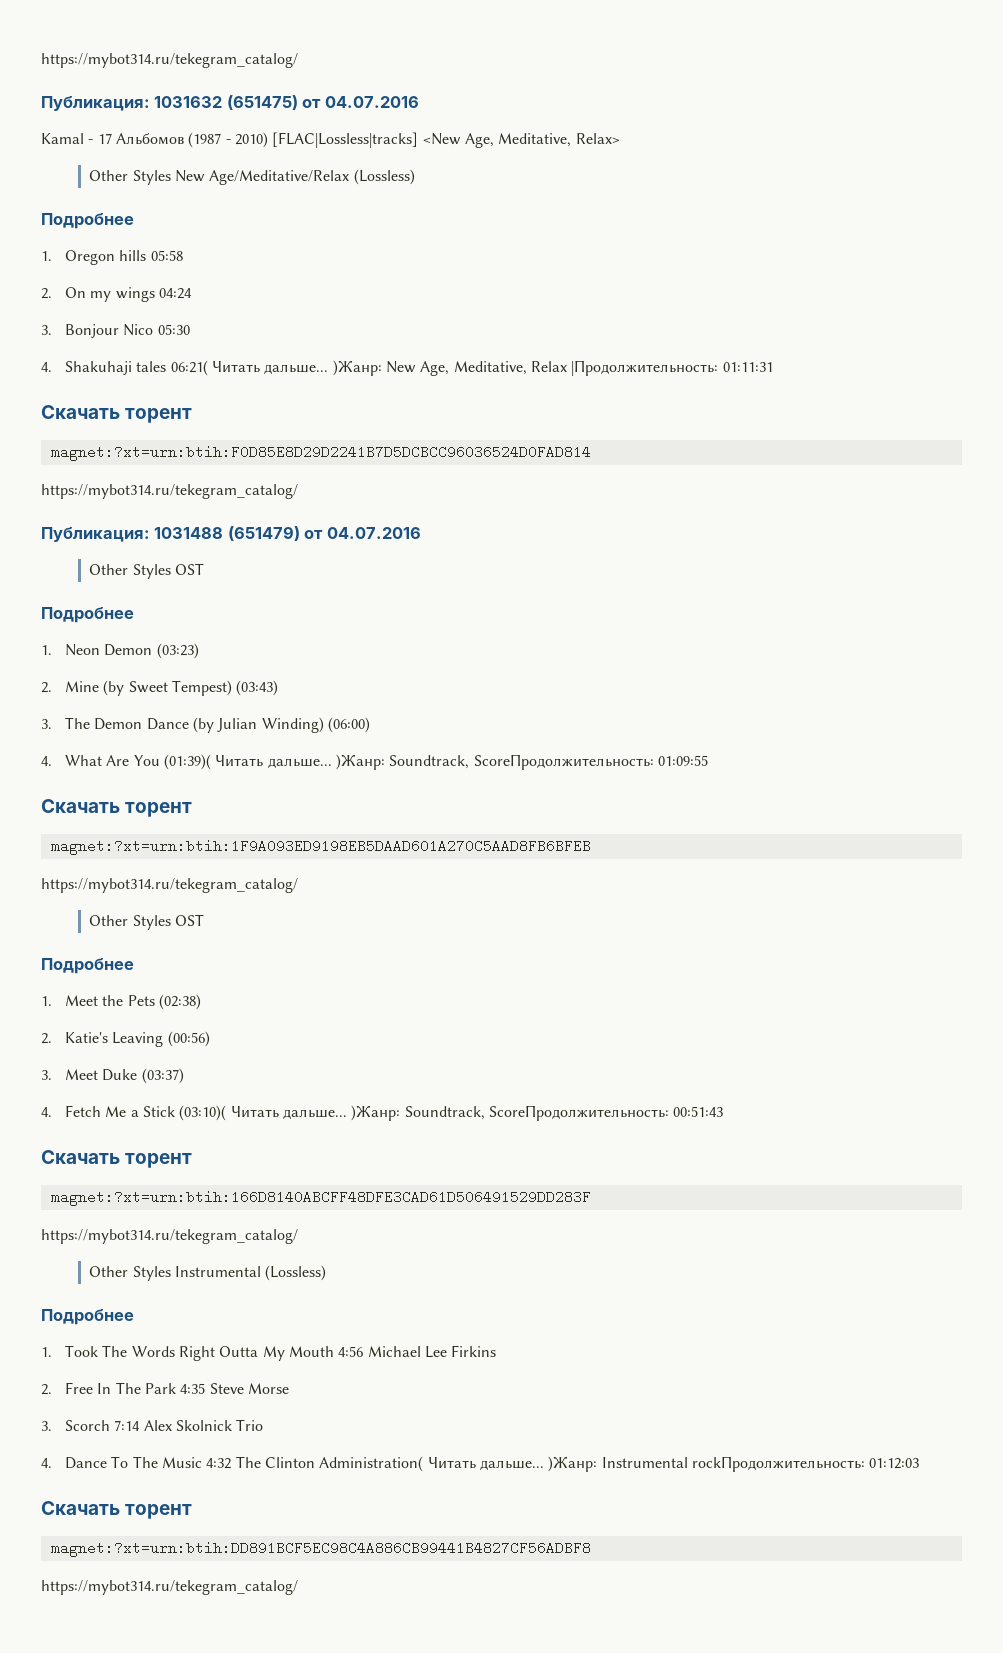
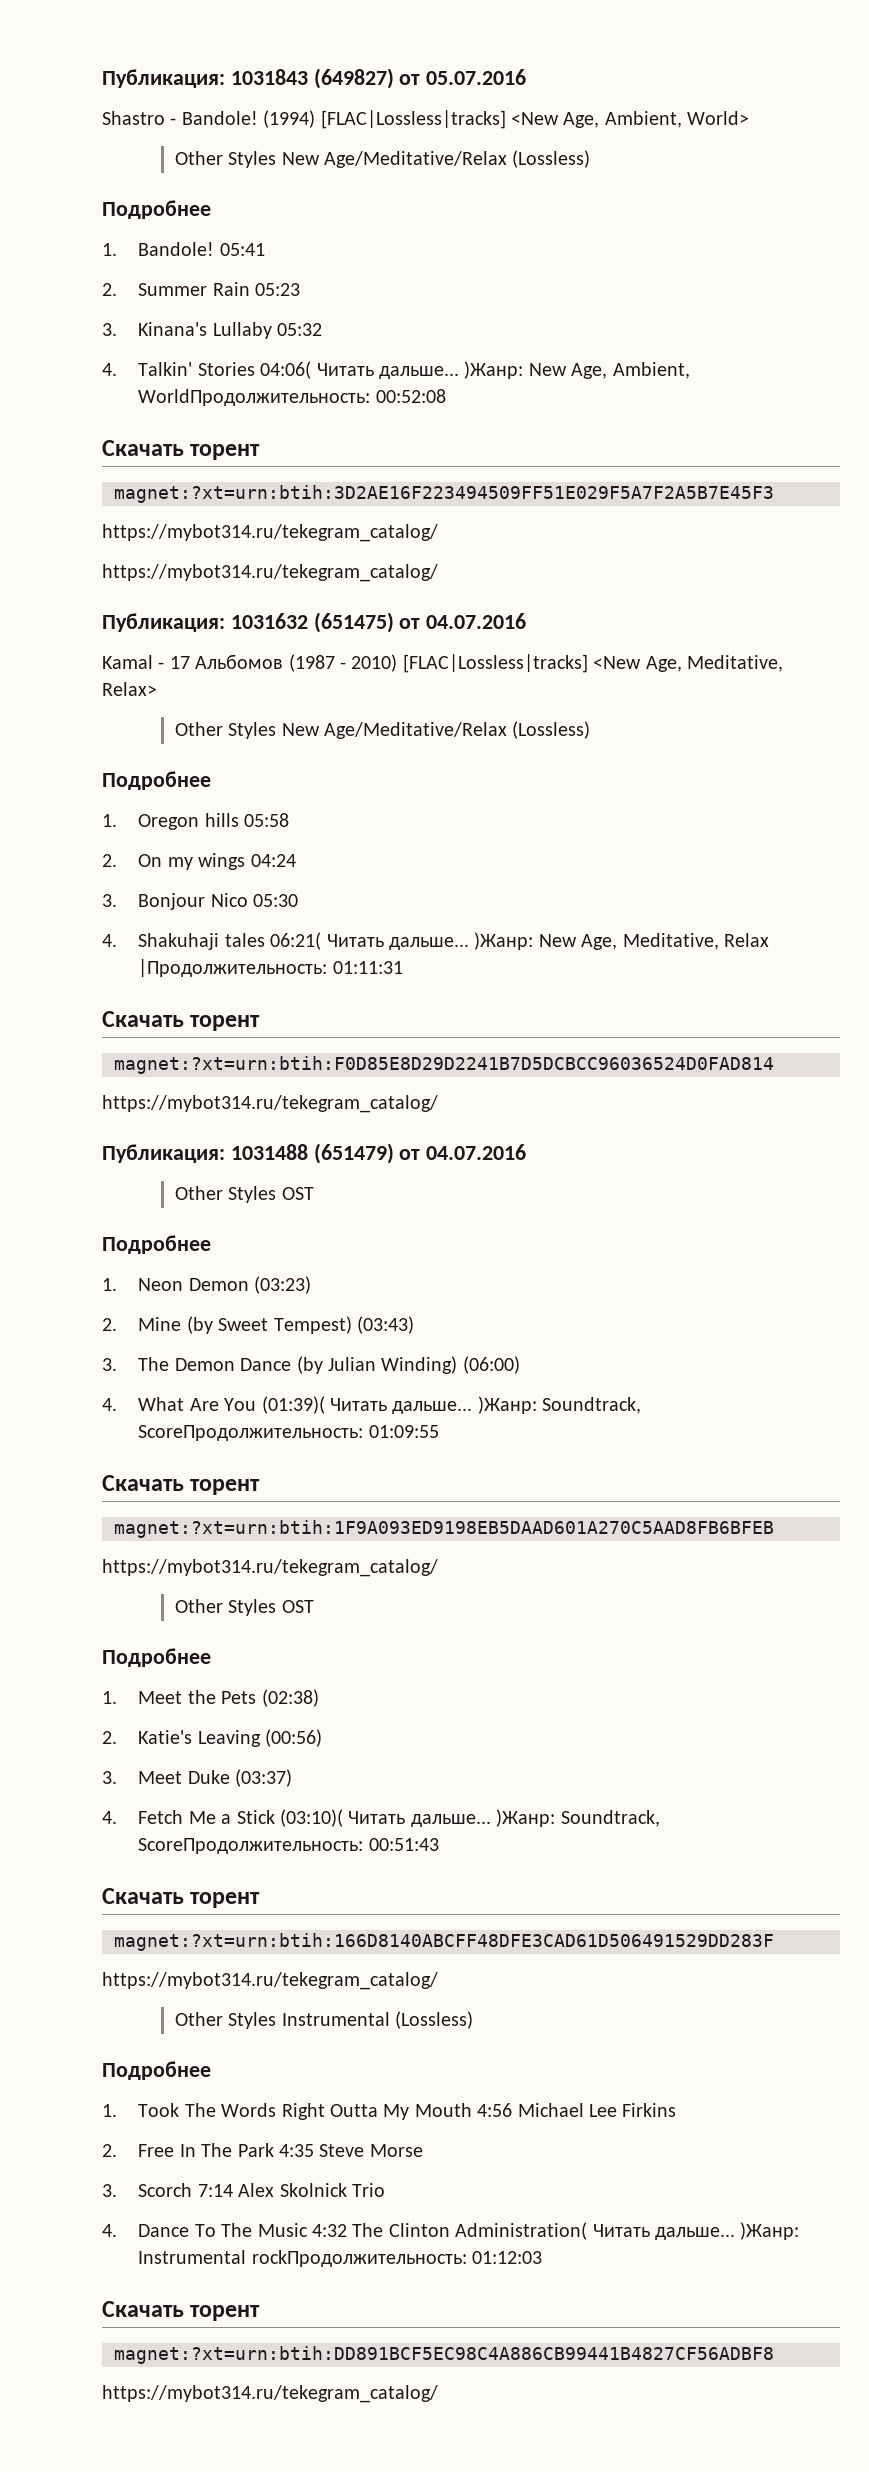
+ Публикация: 1031843 (649827) от 05.07.2016
+ Shastro - Bandole! (1994) [FLAC|Lossless|tracks] <New Age, Ambient, World>
+ Other Styles New Age/Meditative/Relax (Lossless)
+ Подробнее
+ 1. Bandole! 05:41
+ 2. Summer Rain 05:23
+ 3. Kinana's Lullaby 05:32
+ 4. Talkin' Stories 04:06( Читать дальше... )Жанр: New Age, Ambient, WorldПродолжительность: 00:52:08
+ Скачать торент
+ magnet:?xt=urn:btih:3D2AE16F223494509FF51E029F5A7F2A5B7E45F3
+ https://mybot314.ru/tekegram_catalog/

